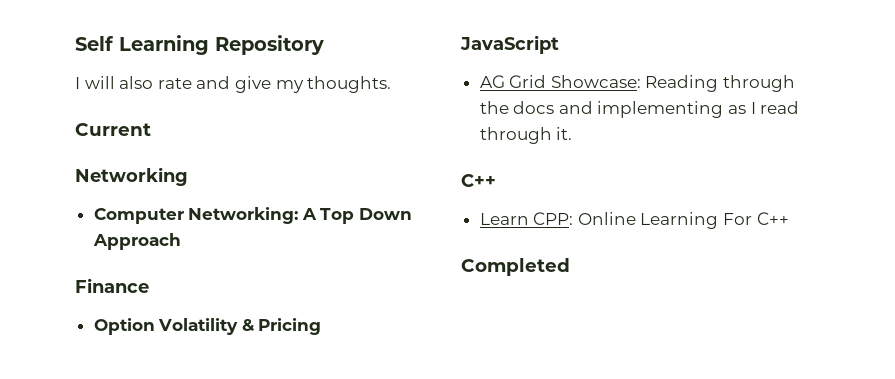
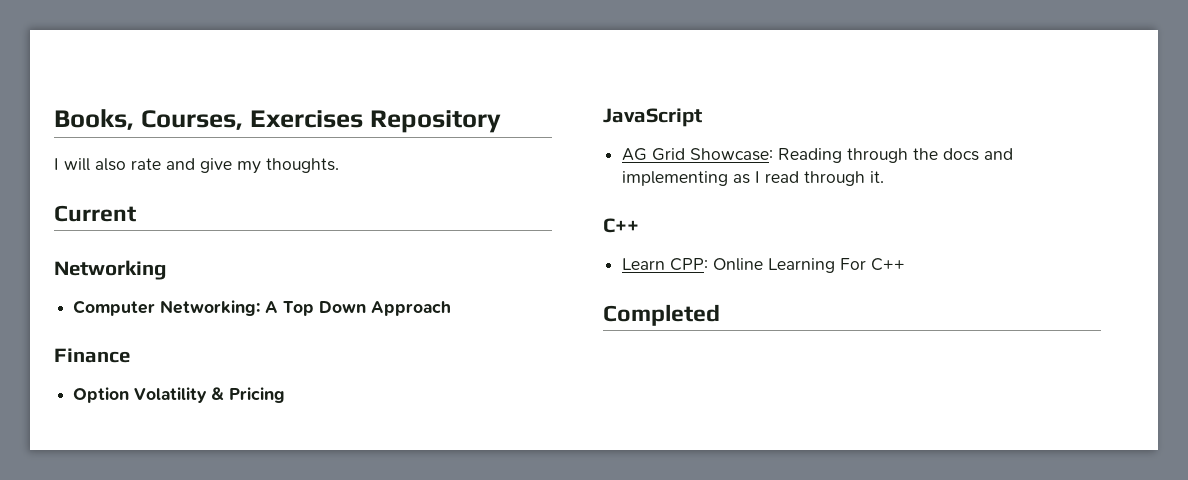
- Self Learning Repository
+ Books, Courses, Exercises Repository

